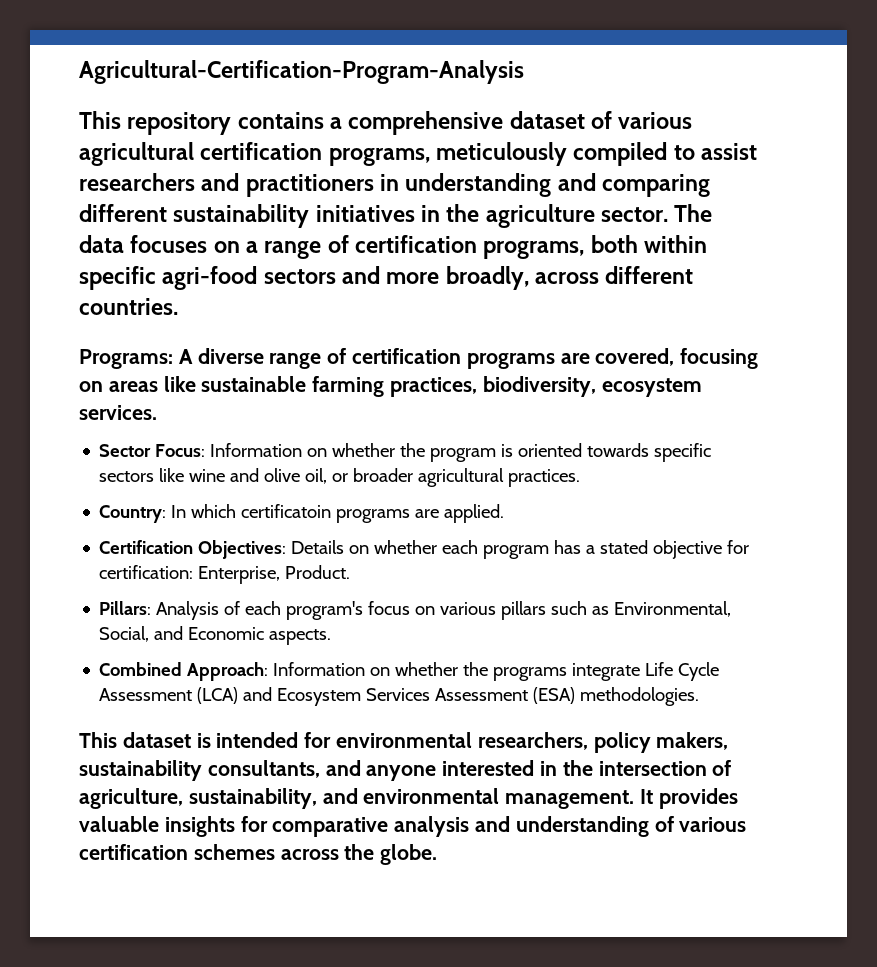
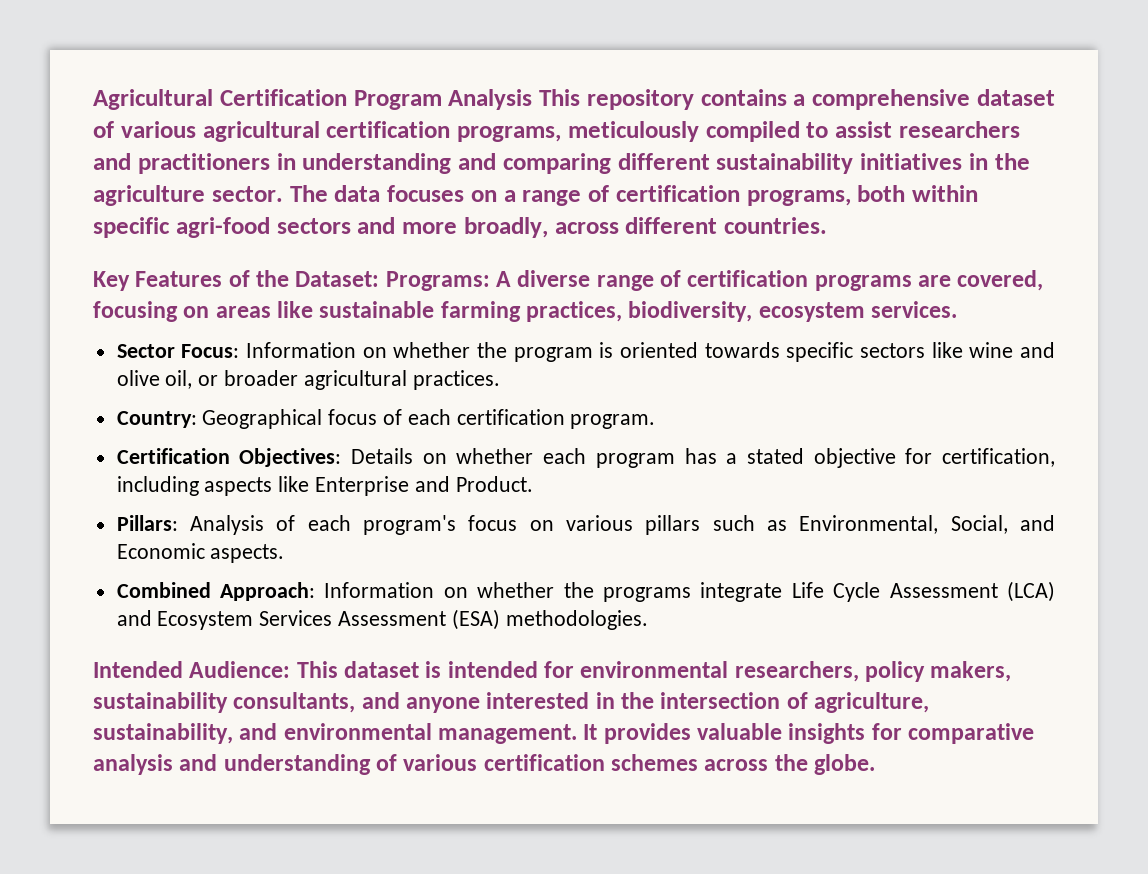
- Agricultural-Certification-Program-Analysis
- This repository contains a comprehensive dataset of various agricultural certification programs, meticulously compiled to assist researchers and practitioners in understanding and comparing different sustainability initiatives in the agriculture sector.
+ Agricultural Certification Program Analysis This repository contains a comprehensive dataset of various agricultural certification programs, meticulously compiled to assist researchers and practitioners in understanding and comparing different sustainability initiatives in the agriculture sector.
- Programs: A diverse range of certification programs are covered, focusing on areas like sustainable farming practices, biodiversity, ecosystem services.
+ Key Features of the Dataset: Programs: A diverse range of certification programs are covered, focusing on areas like sustainable farming practices, biodiversity, ecosystem services.
- Country: In which certificatoin programs are applied.
+ Country: Geographical focus of each certification program.
- Certification Objectives: Details on whether each program has a stated objective for certification: Enterprise, Product.
+ Certification Objectives: Details on whether each program has a stated objective for certification, including aspects like Enterprise and Product.
- This dataset is intended for environmental researchers, policy makers, sustainability consultants, and anyone interested in the intersection of agriculture, sustainability, and environmental management.
+ Intended Audience: This dataset is intended for environmental researchers, policy makers, sustainability consultants, and anyone interested in the intersection of agriculture, sustainability, and environmental management.

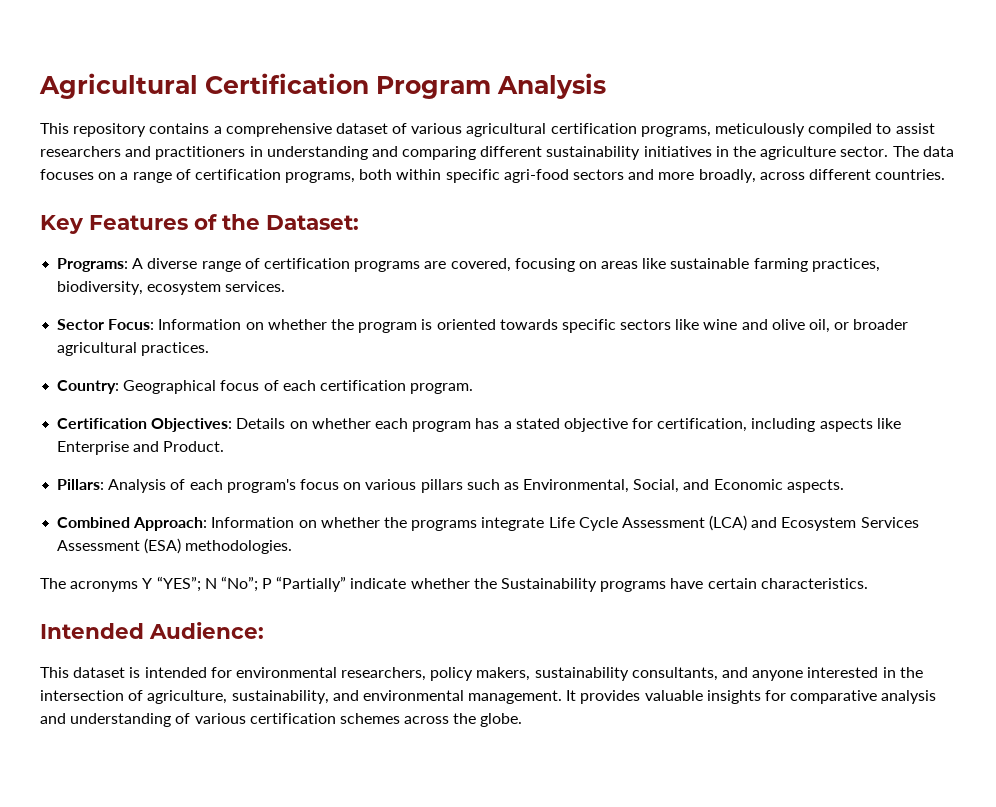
- Agricultural Certification Program Analysis This repository contains a comprehensive dataset of various agricultural certification programs, meticulously compiled to assist researchers and practitioners in understanding and comparing different sustainability initiatives in the agriculture sector.
+ Agricultural Certification Program Analysis
+ This repository contains a comprehensive dataset of various agricultural certification programs, meticulously compiled to assist researchers and practitioners in understanding and comparing different sustainability initiatives in the agriculture sector.
- Key Features of the Dataset: Programs: A diverse range of certification programs are covered, focusing on areas like sustainable farming practices, biodiversity, ecosystem services.
+ Key Features of the Dataset:
+ Programs: A diverse range of certification programs are covered, focusing on areas like sustainable farming practices, biodiversity, ecosystem services.
+ The acronyms Y “YES”; N “No”; P “Partially” indicate whether the Sustainability programs have certain characteristics.
- Intended Audience: This dataset is intended for environmental researchers, policy makers, sustainability consultants, and anyone interested in the intersection of agriculture, sustainability, and environmental management.
+ Intended Audience:
+ This dataset is intended for environmental researchers, policy makers, sustainability consultants, and anyone interested in the intersection of agriculture, sustainability, and environmental management.

